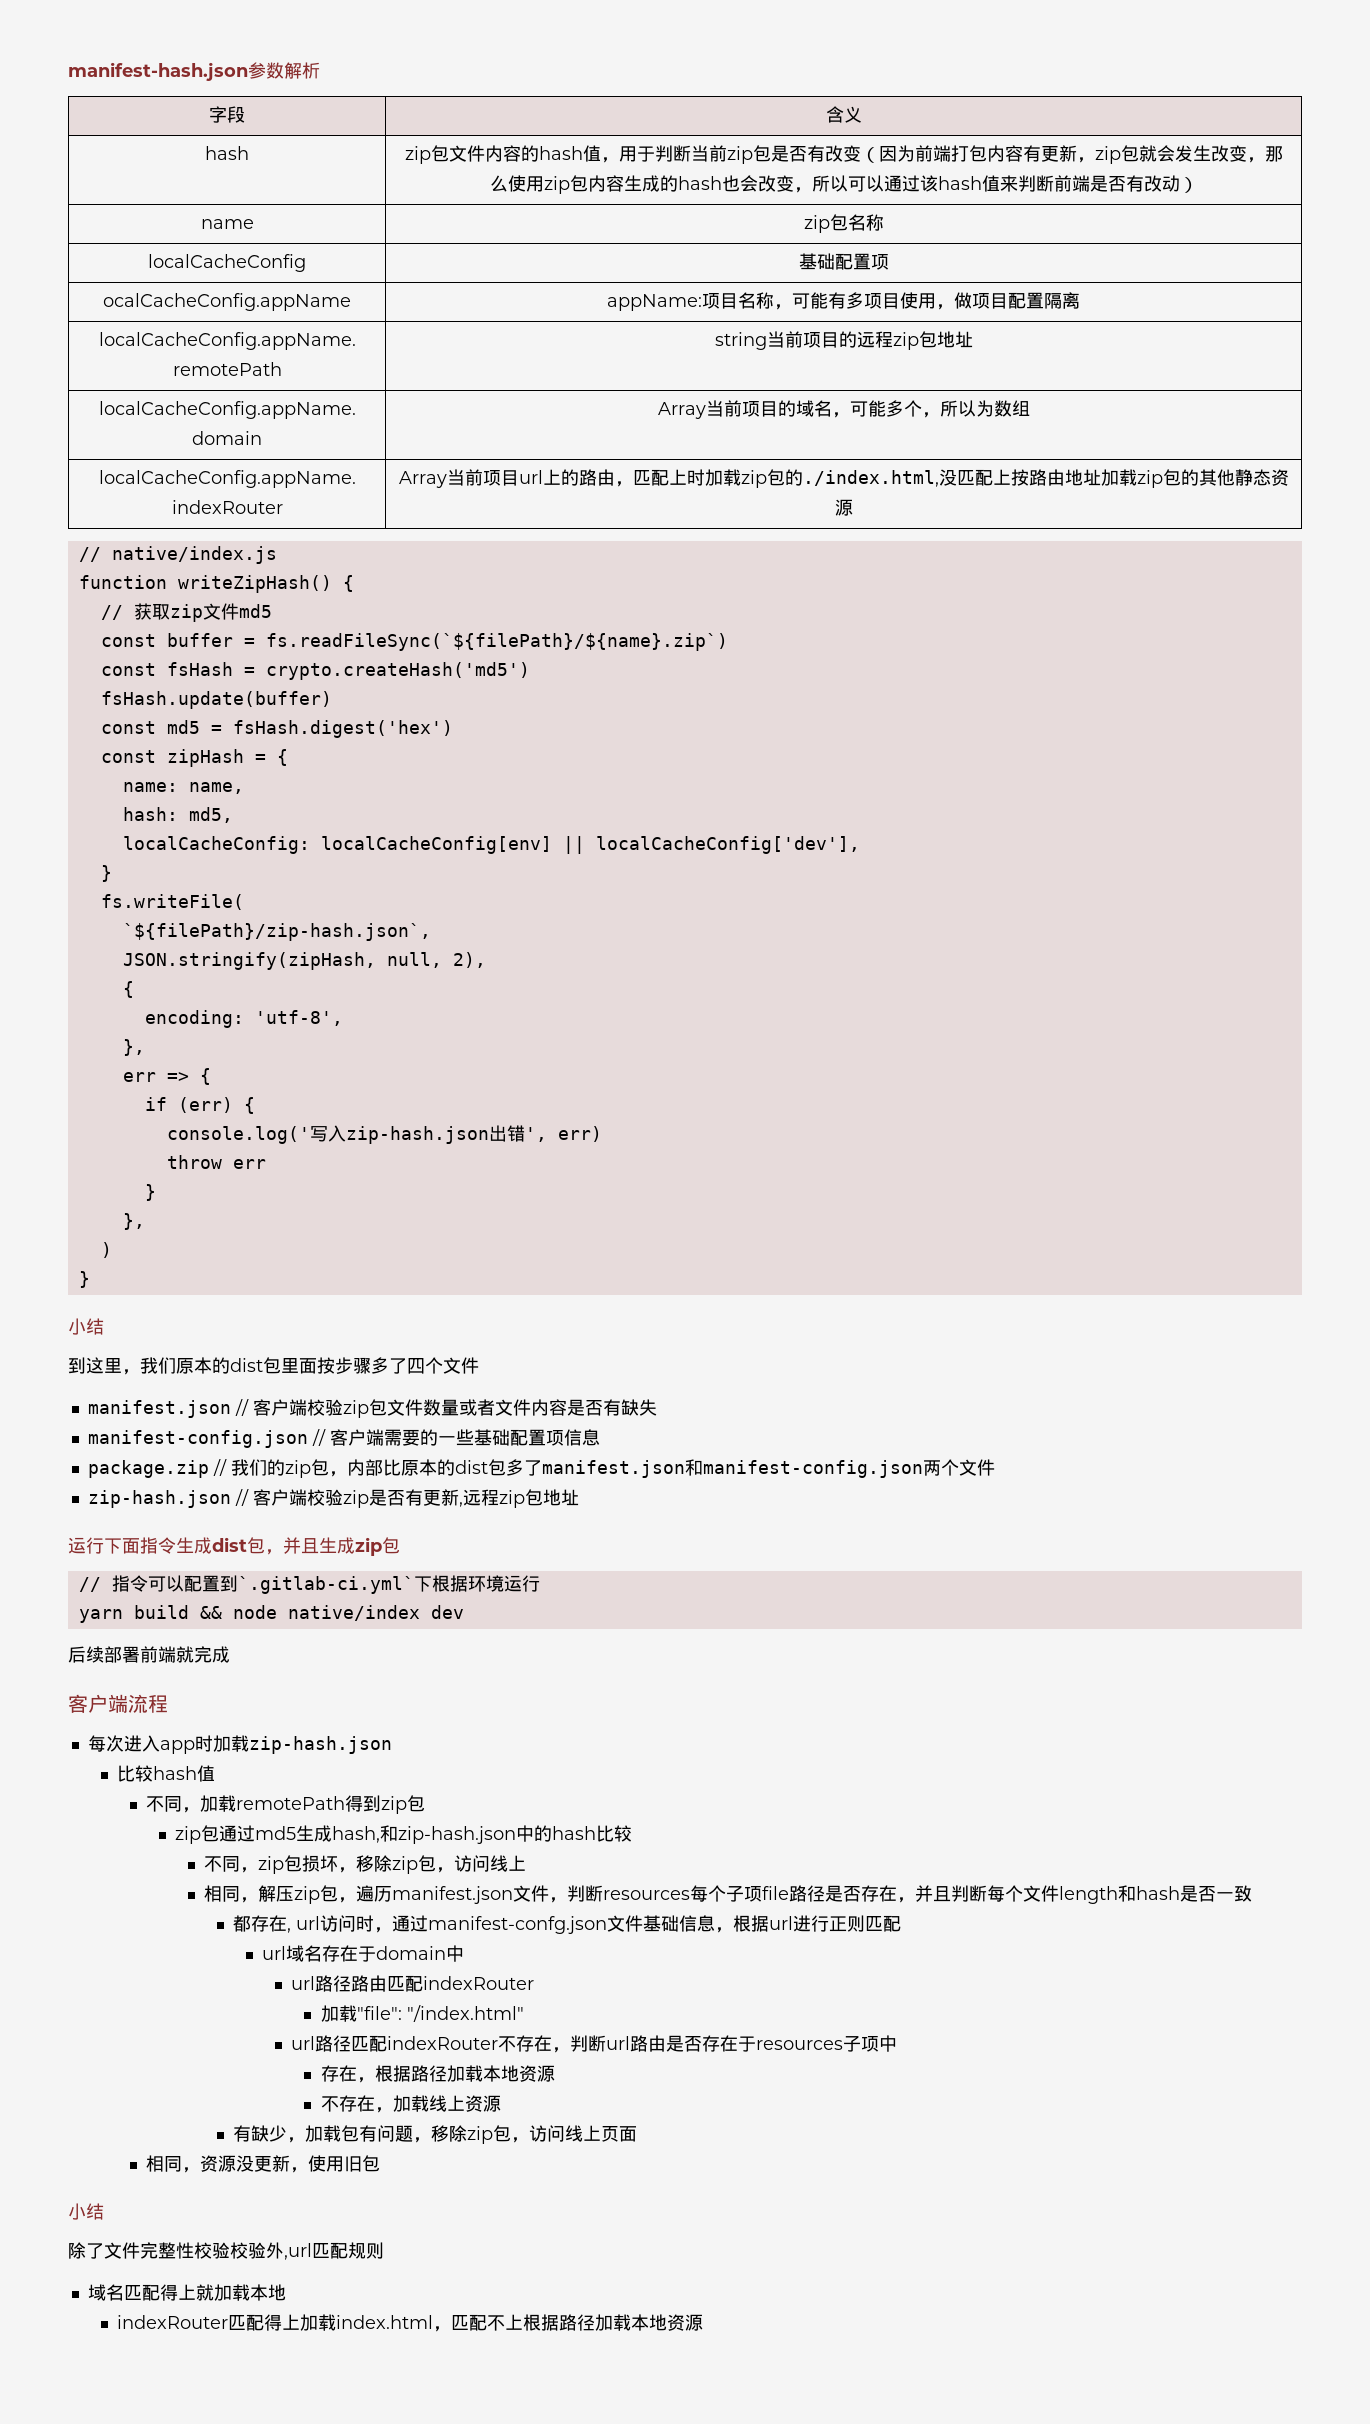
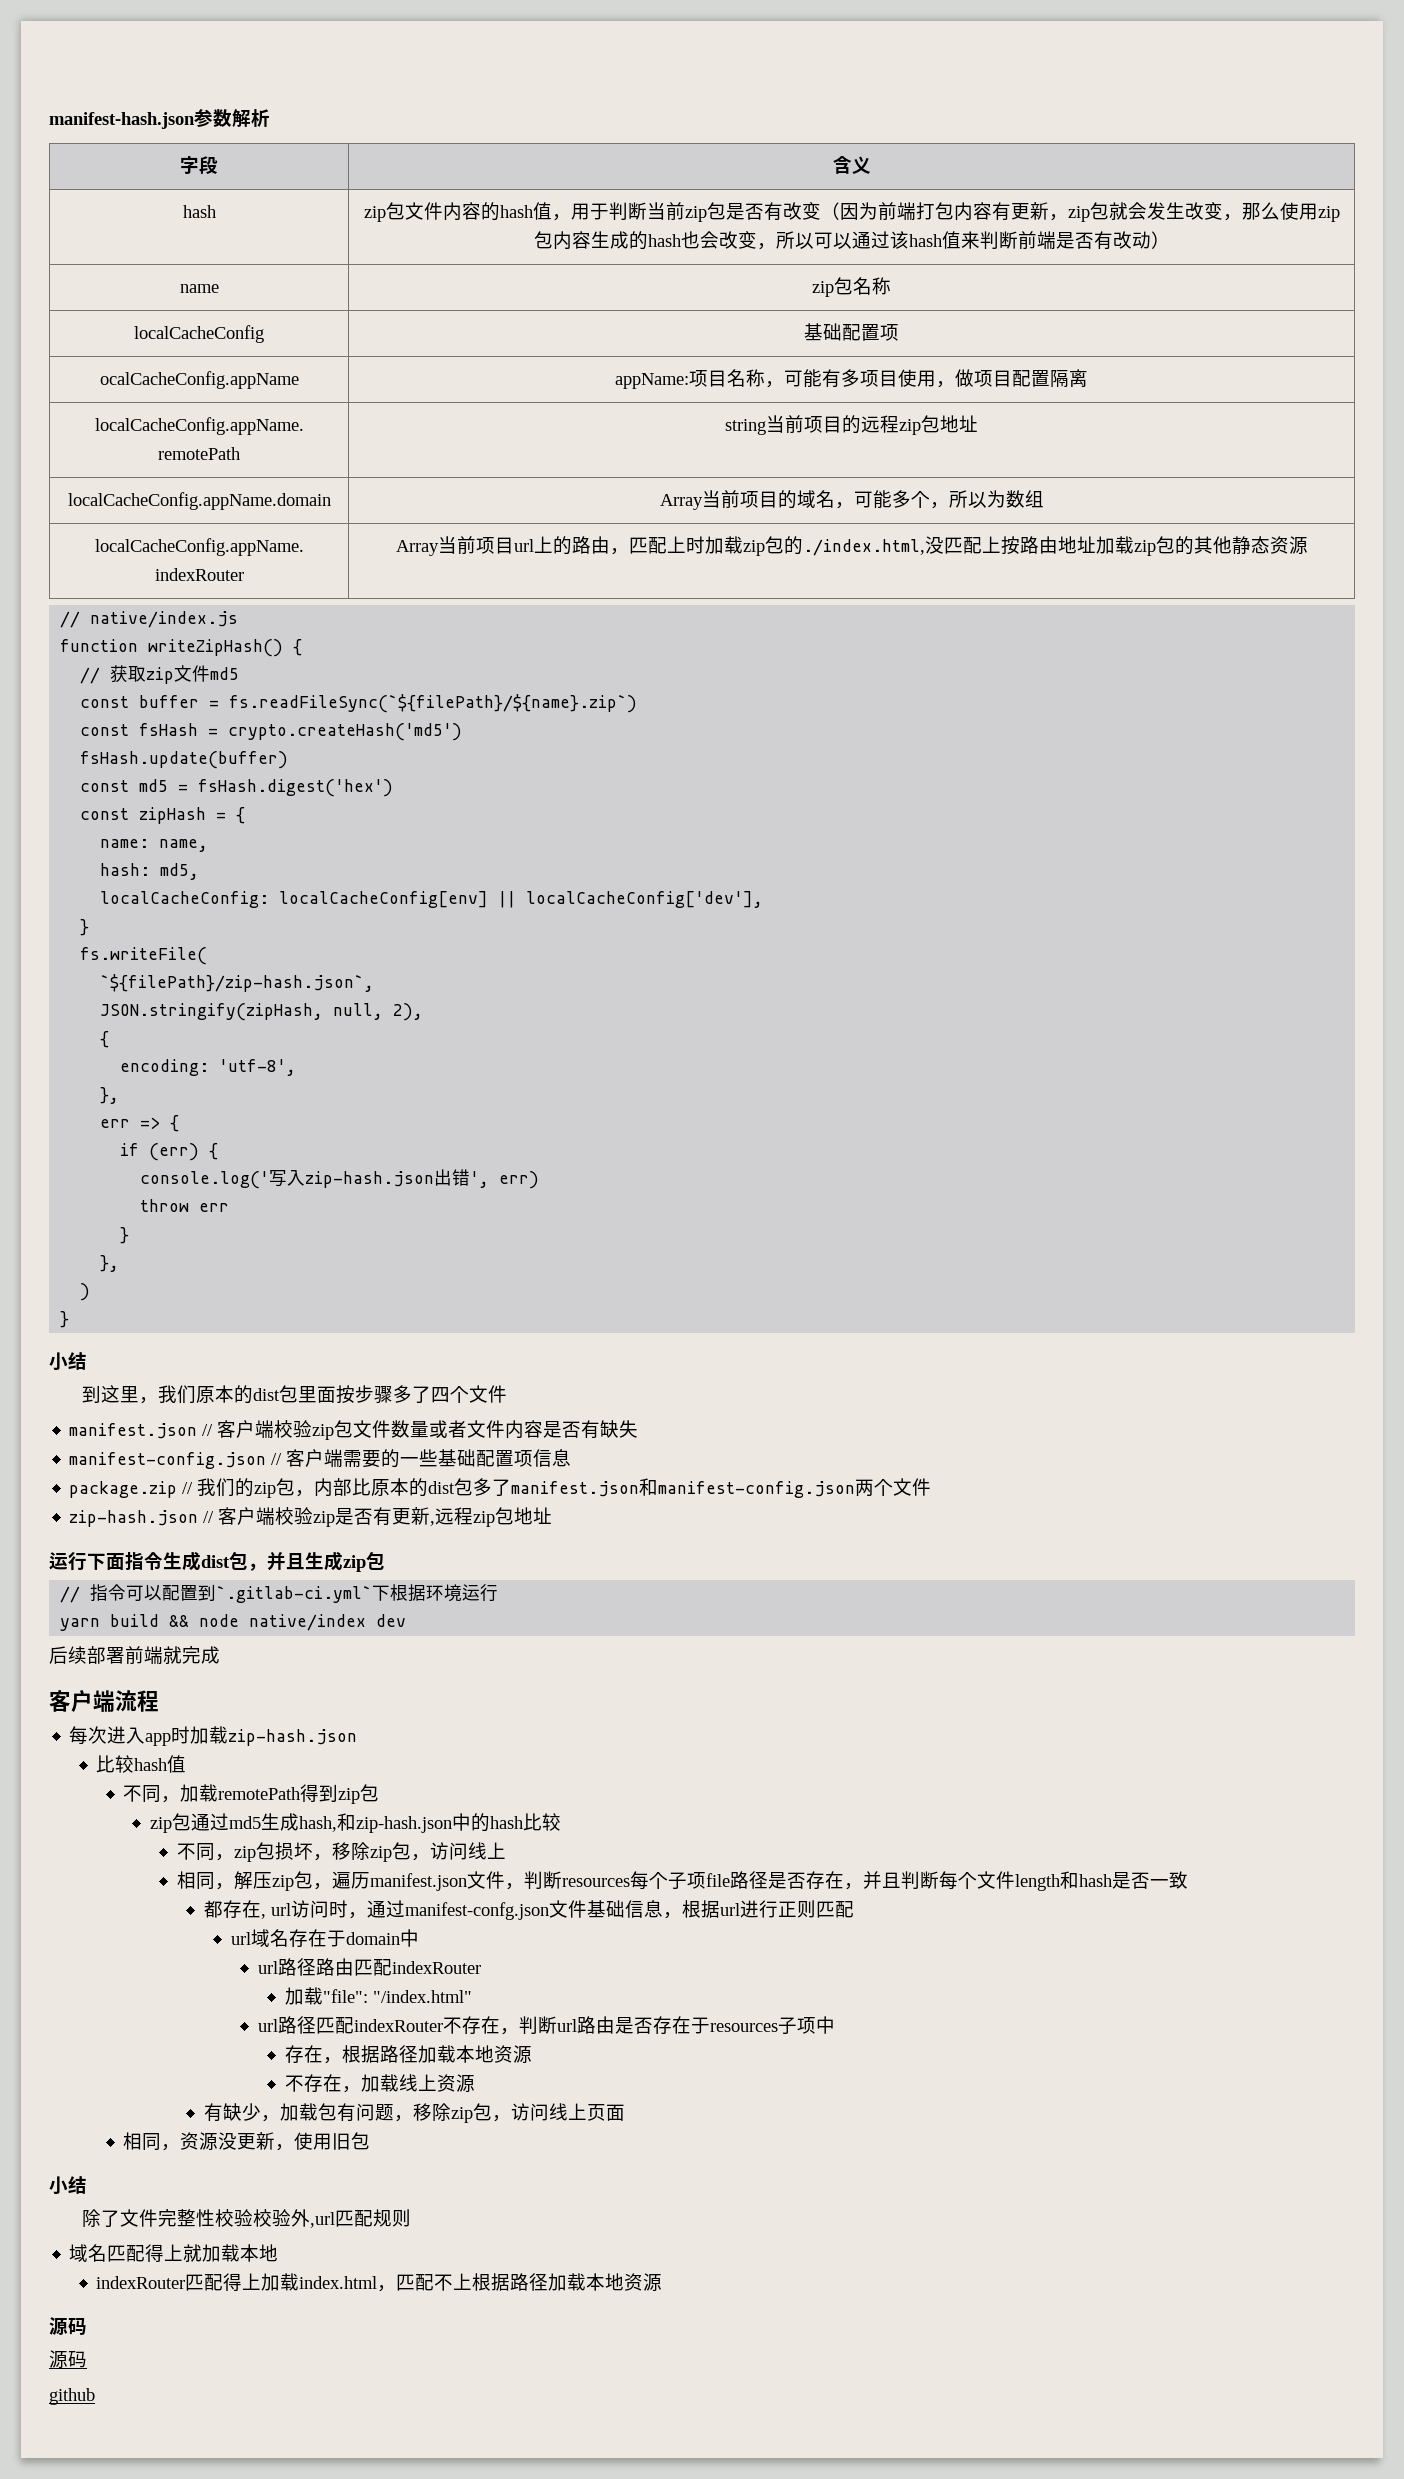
  indexRouter匹配得上加载index.html，匹配不上根据路径加载本地资源
+ 源码
+ 源码
+ github

